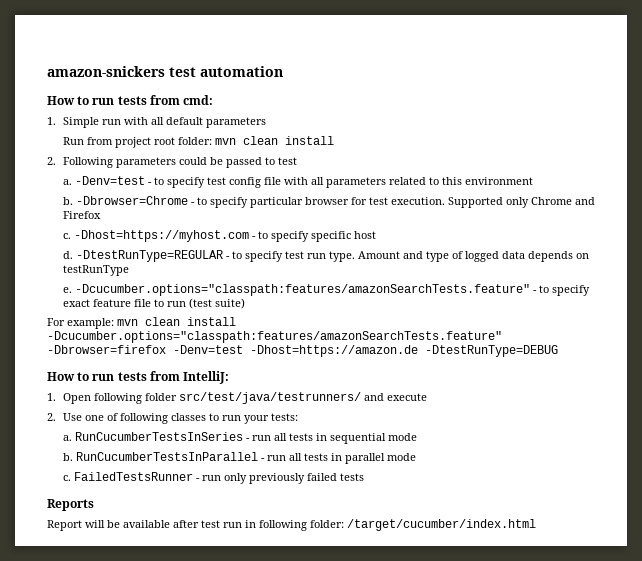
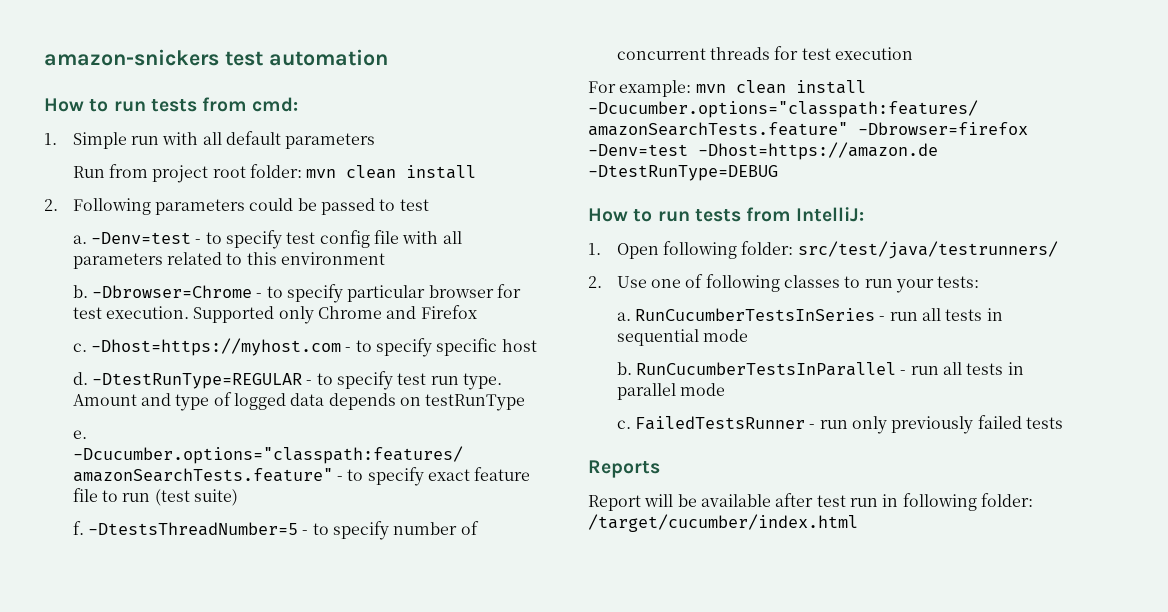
+ f. -DtestsThreadNumber=5 - to specify number of concurrent threads for test execution
- 1. Open following folder src/test/java/testrunners/ and execute
+ 1. Open following folder: src/test/java/testrunners/

